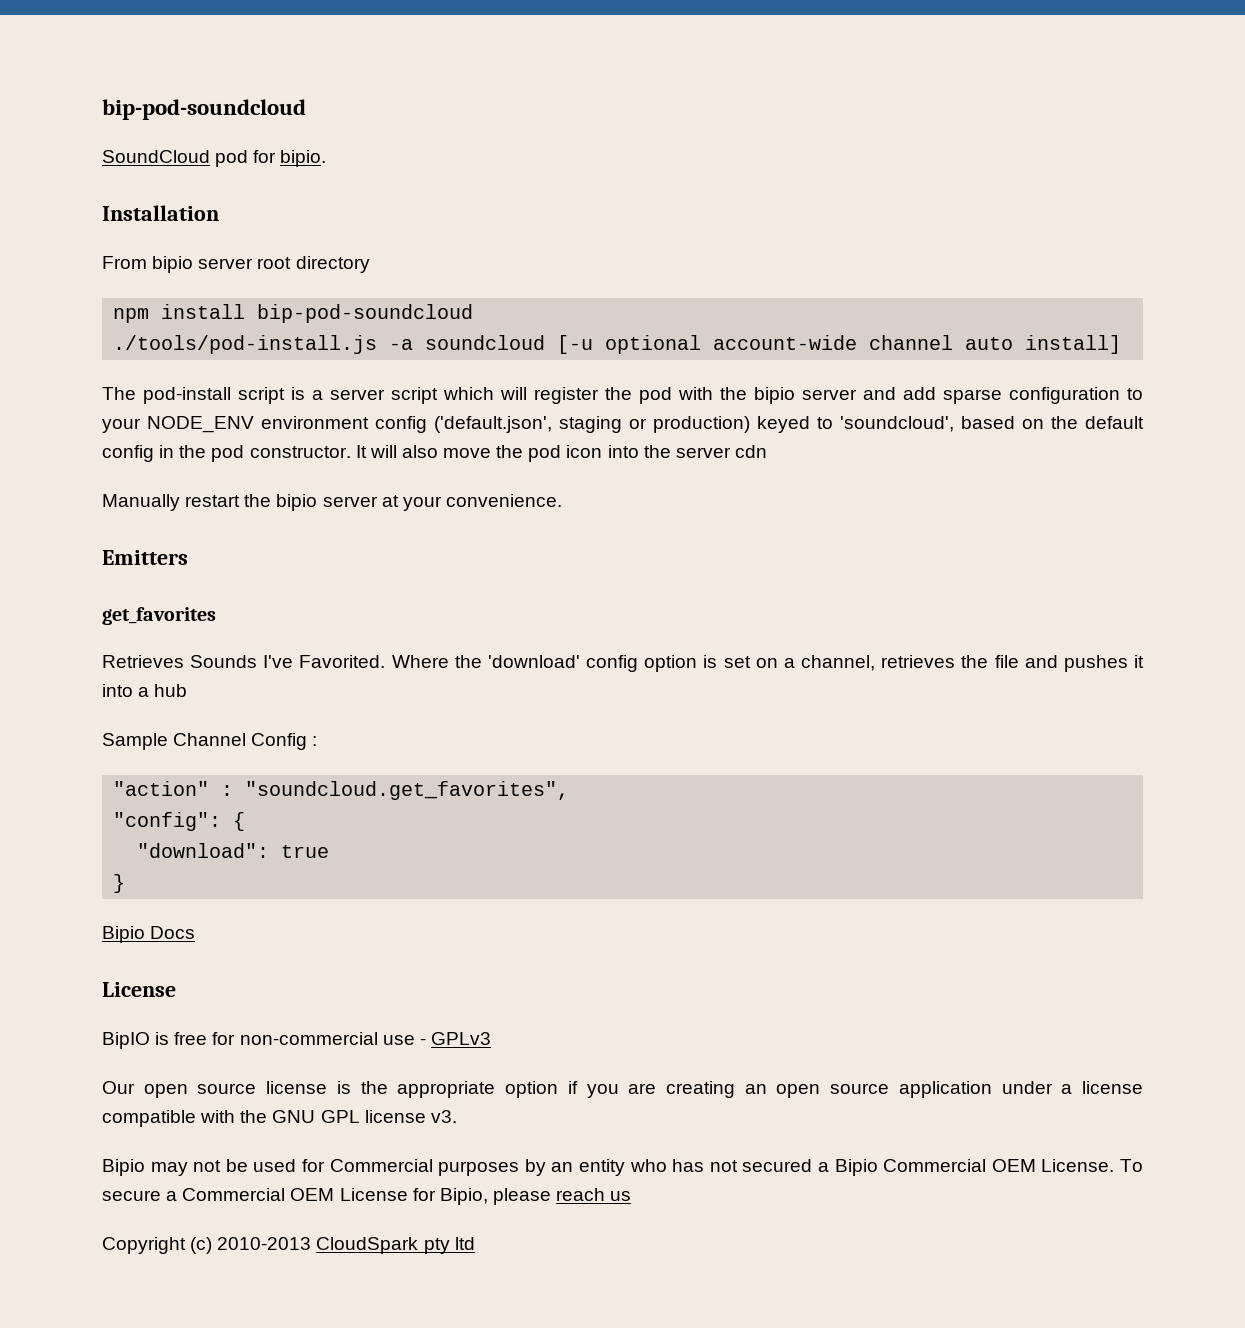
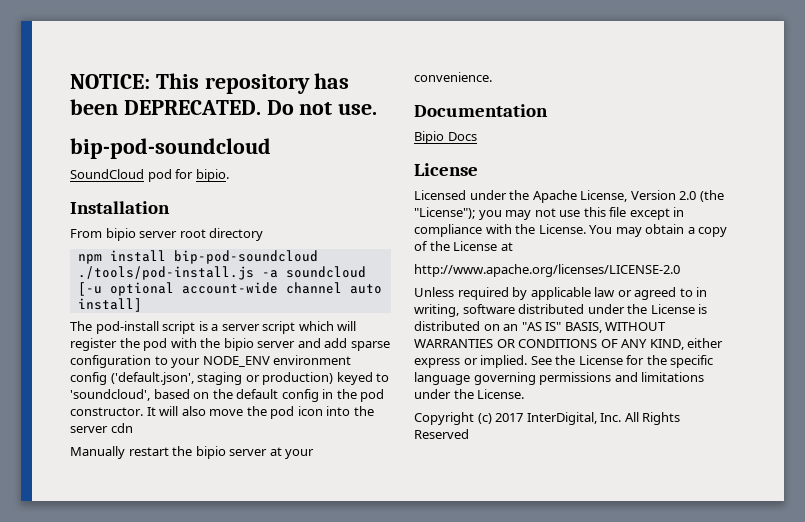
+ NOTICE: This repository has been DEPRECATED. Do not use.
- Emitters
- get_favorites
- Retrieves Sounds I've Favorited. Where the 'download' config option is set on a channel, retrieves the file and pushes it into a hub
- Sample Channel Config :
- "action" : "soundcloud.get_favorites",
- "config": {
- "download": true
- }
+ Documentation
  Bipio Docs
  License
- BipIO is free for non-commercial use - GPLv3
- Our open source license is the appropriate option if you are creating an open source application under a license compatible with the GNU GPL license v3.
- Bipio may not be used for Commercial purposes by an entity who has not secured a Bipio Commercial OEM License. To secure a Commercial OEM License for Bipio, please reach us
- Copyright (c) 2010-2013 CloudSpark pty ltd
+ Licensed under the Apache License, Version 2.0 (the "License"); you may not use this file except in compliance with the License. You may obtain a copy of the License at
+ http://www.apache.org/licenses/LICENSE-2.0
+ Unless required by applicable law or agreed to in writing, software distributed under the License is distributed on an "AS IS" BASIS, WITHOUT WARRANTIES OR CONDITIONS OF ANY KIND, either express or implied. See the License for the specific language governing permissions and limitations under the License.
+ Copyright (c) 2017 InterDigital, Inc. All Rights Reserved

